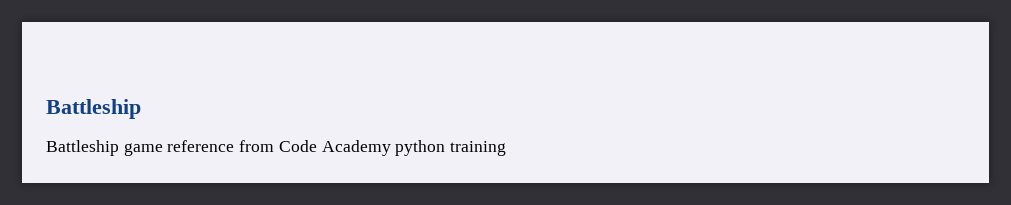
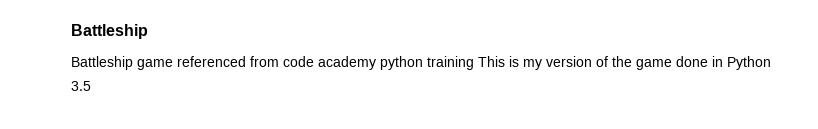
- Battleship game reference from Code Academy python training
+ Battleship game referenced from code academy python training This is my version of the game done in Python 3.5

